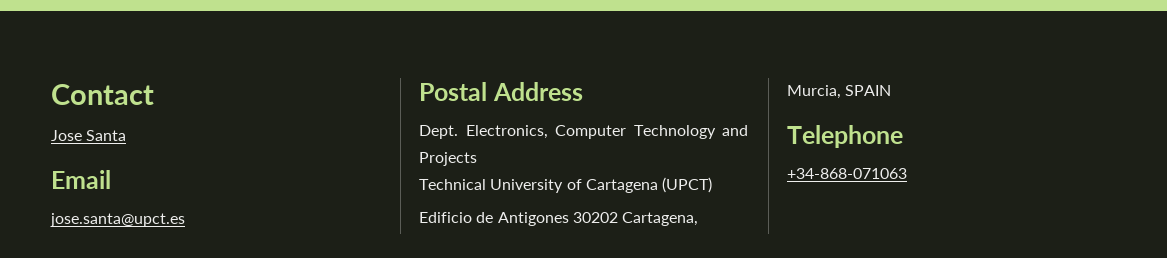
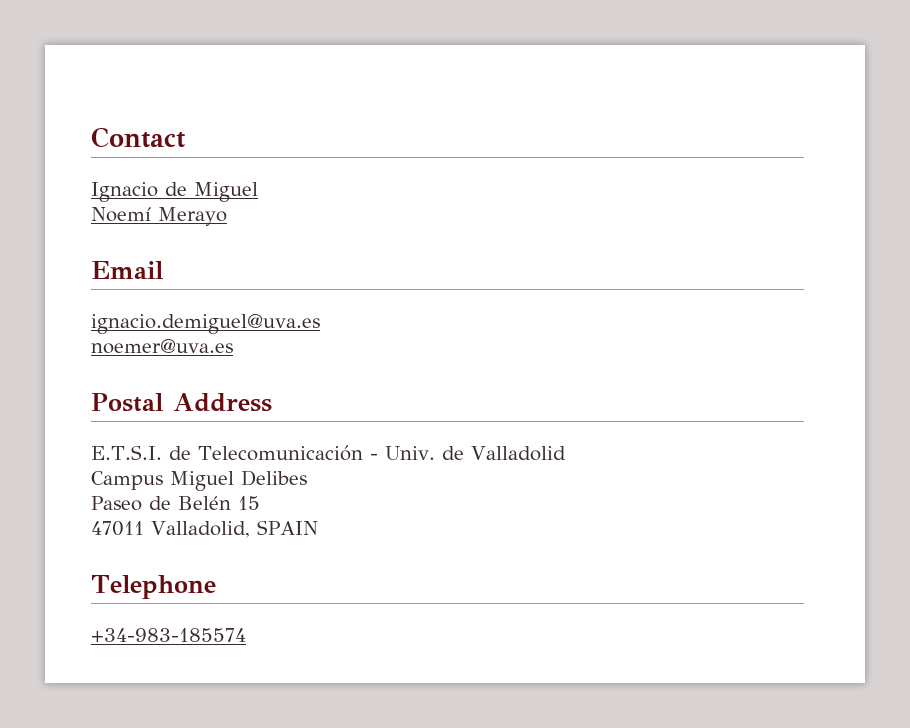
- Jose Santa
+ Ignacio de Miguel
+ Noemí Merayo
- jose.santa@upct.es
+ ignacio.demiguel@uva.es
+ noemer@uva.es
- Dept. Electronics, Computer Technology and Projects
- Technical University of Cartagena (UPCT)
- Edificio de Antigones 30202 Cartagena, Murcia, SPAIN
+ E.T.S.I. de Telecomunicación - Univ. de Valladolid
+ Campus Miguel Delibes
+ Paseo de Belén 15
+ 47011 Valladolid, SPAIN
- +34-868-071063
+ +34-983-185574

